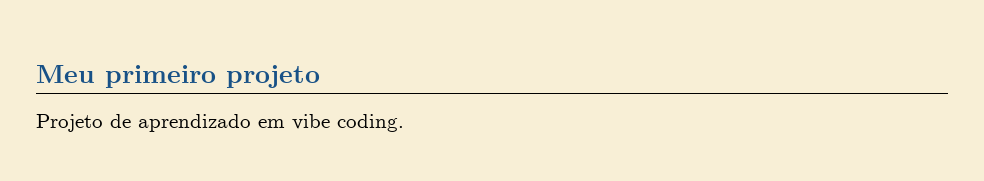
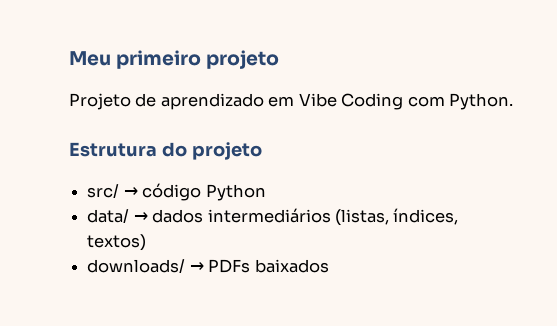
- Projeto de aprendizado em vibe coding.
+ Projeto de aprendizado em Vibe Coding com Python.
+ Estrutura do projeto
+ src/ → código Python
+ data/ → dados intermediários (listas, índices, textos)
+ downloads/ → PDFs baixados

